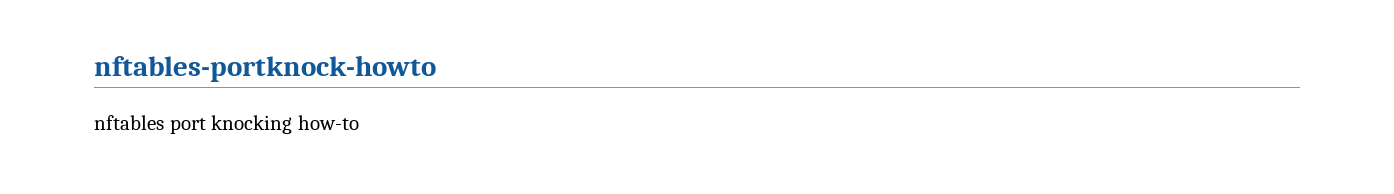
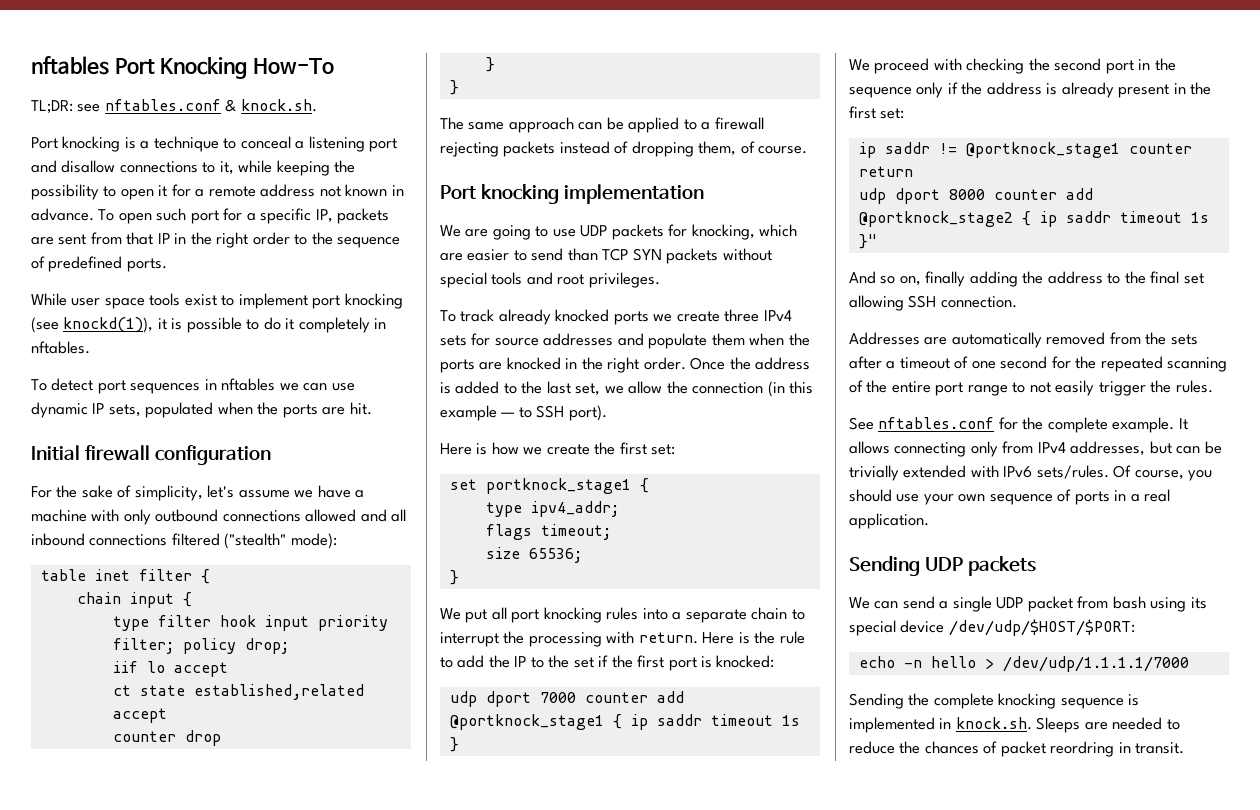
- nftables-portknock-howto
- nftables port knocking how-to
+ nftables Port Knocking How-To
+ TL;DR: see nftables.conf & knock.sh.
+ Port knocking is a technique to conceal a listening port and disallow connections to it, while keeping the possibility to open it for a remote address not known in advance. To open such port for a specific IP, packets are sent from that IP in the right order to the sequence of predefined ports.
+ While user space tools exist to implement port knocking (see knockd(1)), it is possible to do it completely in nftables.
+ To detect port sequences in nftables we can use dynamic IP sets, populated when the ports are hit.
+ Initial firewall configuration
+ For the sake of simplicity, let's assume we have a machine with only outbound connections allowed and all inbound connections filtered ("stealth" mode):
+ table inet filter {
+ chain input {
+ type filter hook input priority filter; policy drop;
+ iif lo accept
+ ct state established,related accept
+ counter drop
+ }
+ }
+ The same approach can be applied to a firewall rejecting packets instead of dropping them, of course.
+ Port knocking implementation
+ We are going to use UDP packets for knocking, which are easier to send than TCP SYN packets without special tools and root privileges.
+ To track already knocked ports we create three IPv4 sets for source addresses and populate them when the ports are knocked in the right order. Once the address is added to the last set, we allow the connection (in this example — to SSH port).
+ Here is how we create the first set:
+ set portknock_stage1 {
+ type ipv4_addr;
+ flags timeout;
+ size 65536;
+ }
+ We put all port knocking rules into a separate chain to interrupt the processing with return. Here is the rule to add the IP to the set if the first port is knocked:
+ udp dport 7000 counter add @portknock_stage1 { ip saddr timeout 1s }
+ We proceed with checking the second port in the sequence only if the address is already present in the first set:
+ ip saddr != @portknock_stage1 counter return
+ udp dport 8000 counter add @portknock_stage2 { ip saddr timeout 1s }"
+ And so on, finally adding the address to the final set allowing SSH connection.
+ Addresses are automatically removed from the sets after a timeout of one second for the repeated scanning of the entire port range to not easily trigger the rules.
+ See nftables.conf for the complete example. It allows connecting only from IPv4 addresses, but can be trivially extended with IPv6 sets/rules. Of course, you should use your own sequence of ports in a real application.
+ Sending UDP packets
+ We can send a single UDP packet from bash using its special device /dev/udp/$HOST/$PORT:
+ echo -n hello > /dev/udp/1.1.1.1/7000
+ Sending the complete knocking sequence is implemented in knock.sh. Sleeps are needed to reduce the chances of packet reordring in transit.

